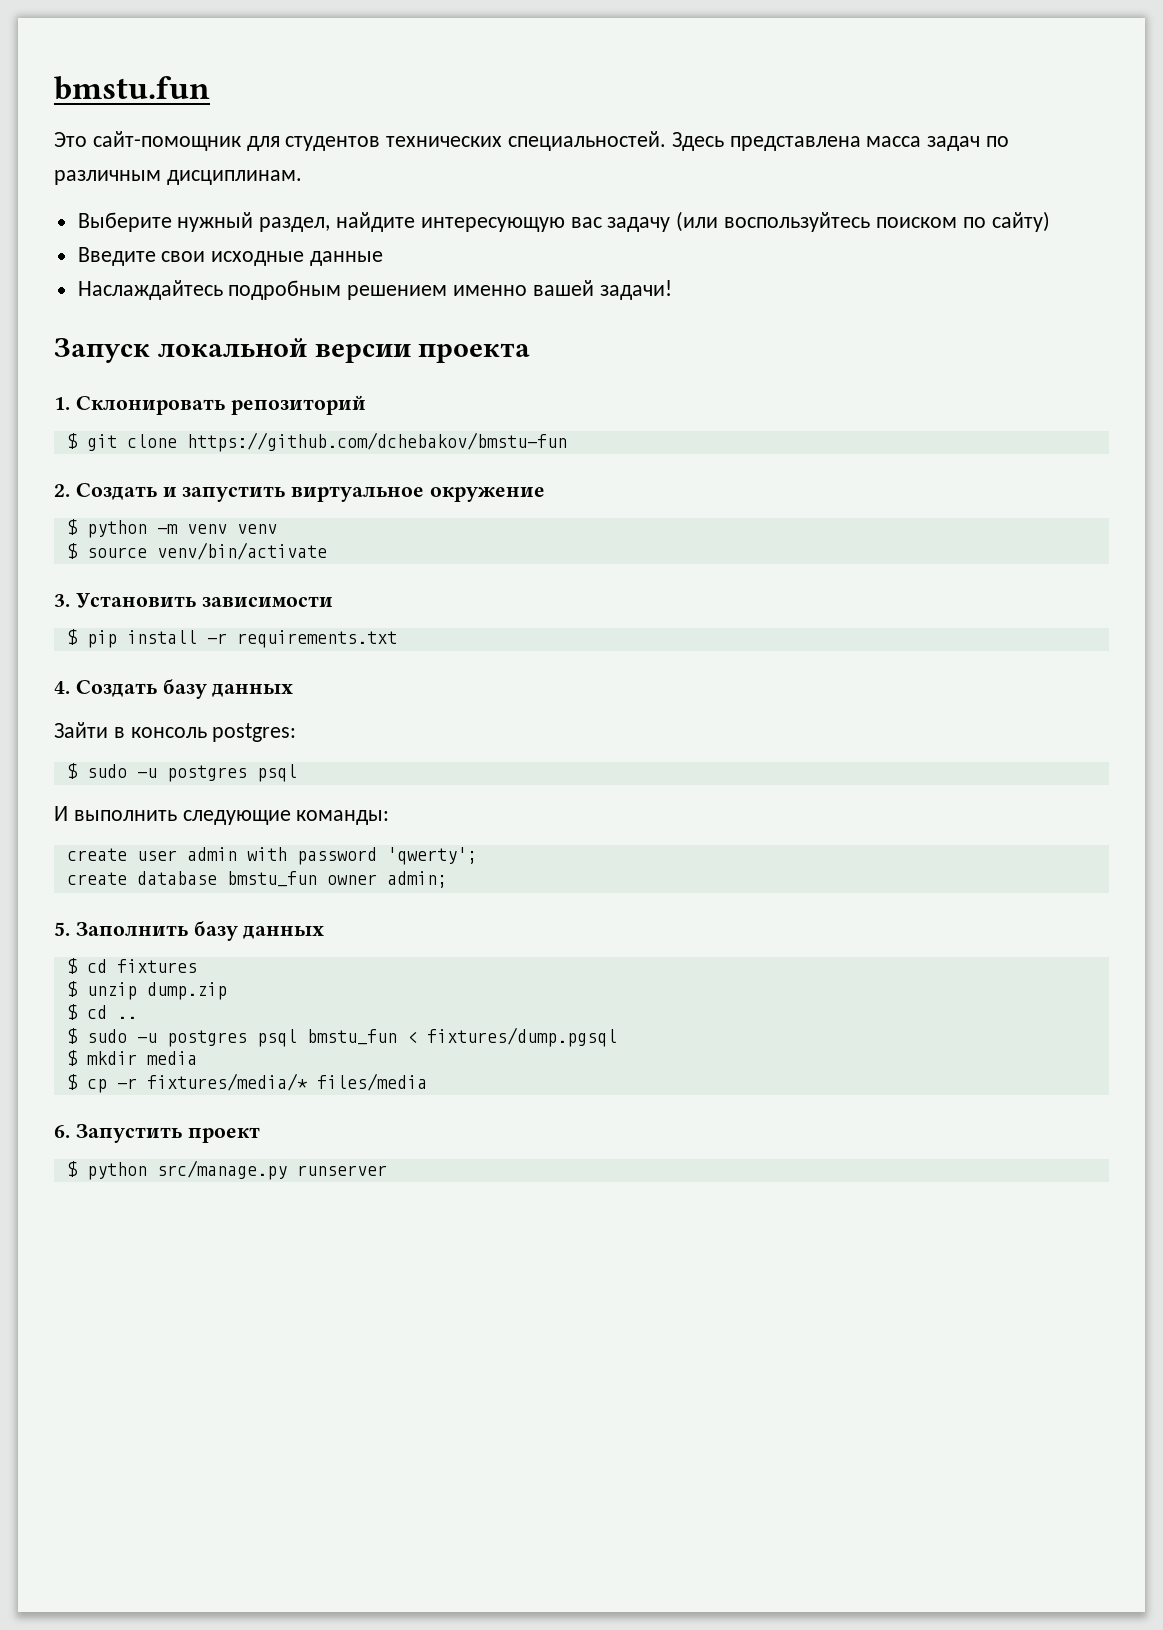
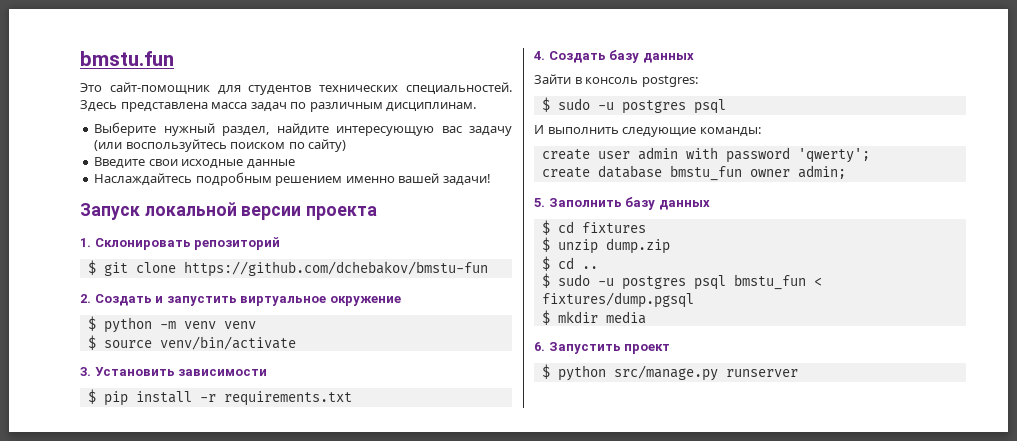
- $ cp -r fixtures/media/* files/media

